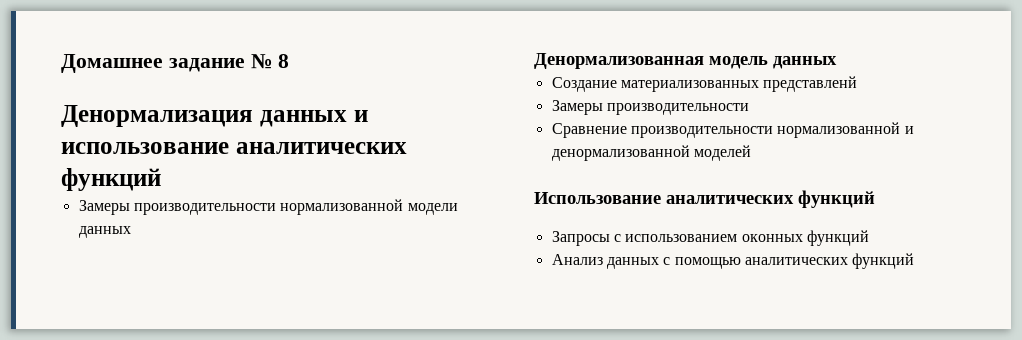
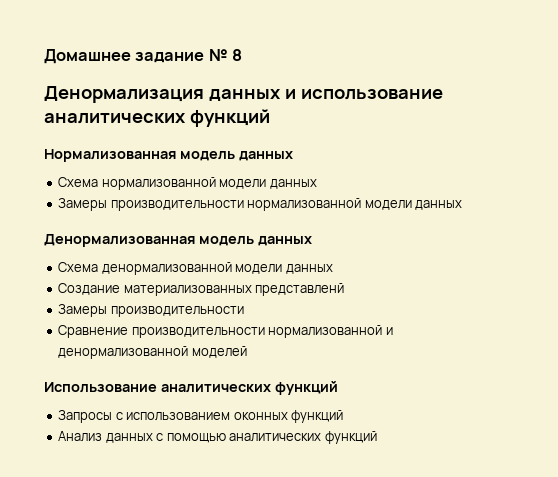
+ Нормализованная модель данных
+ Схема нормализованной модели данных
+ Схема денормализованной модели данных

